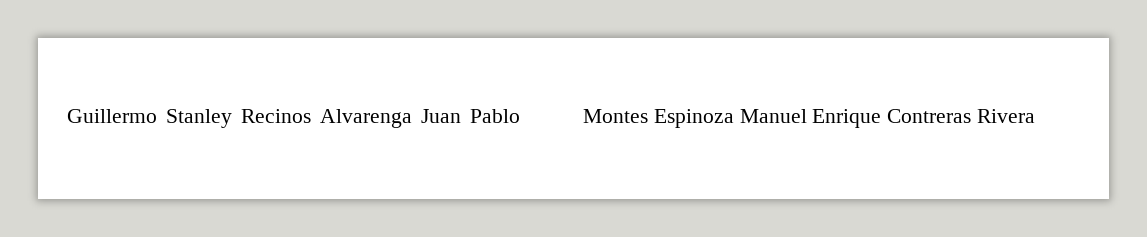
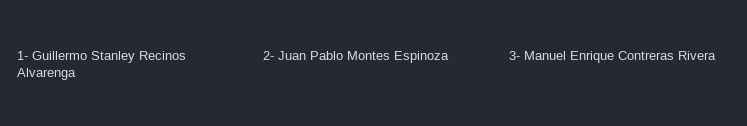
- Guillermo Stanley Recinos Alvarenga Juan Pablo Montes Espinoza Manuel Enrique Contreras Rivera
+ 1- Guillermo Stanley Recinos Alvarenga
+ 2- Juan Pablo Montes Espinoza
+ 3- Manuel Enrique Contreras Rivera

